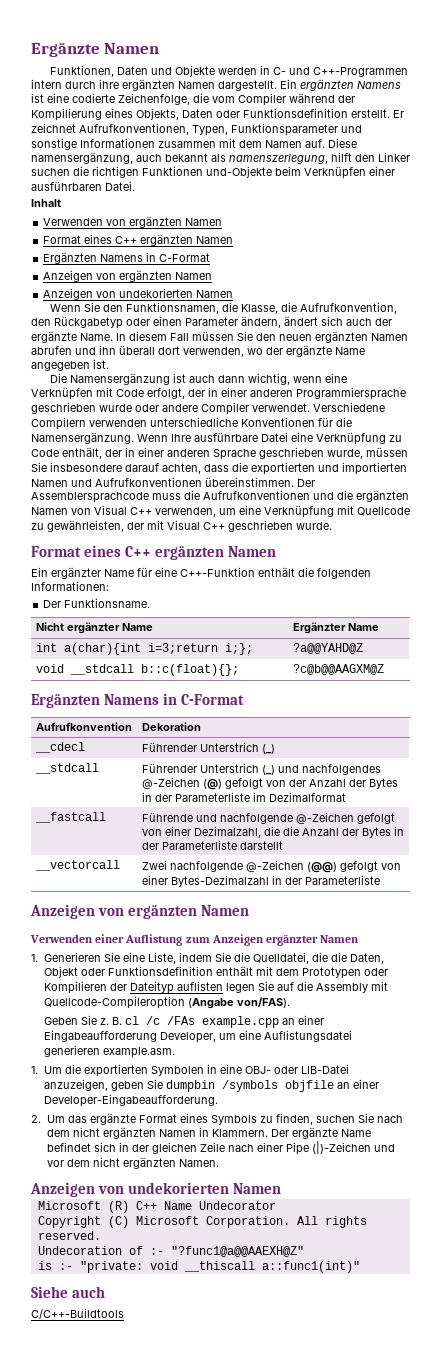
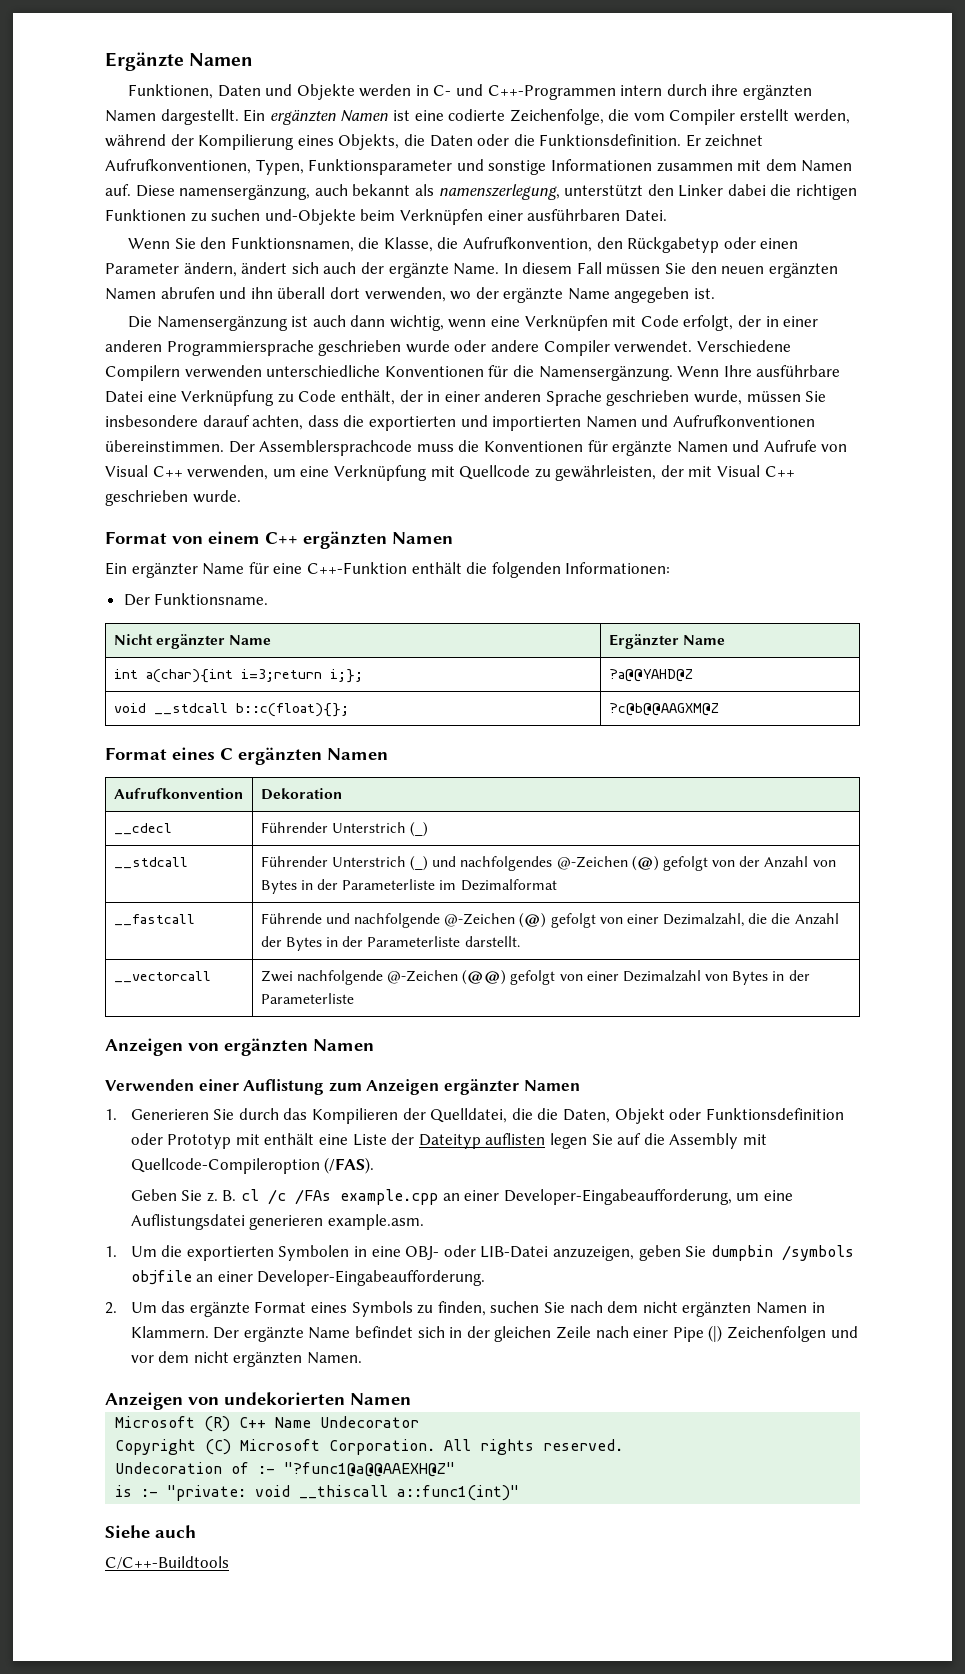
- Ein ergänzten Namens ist eine codierte Zeichenfolge, die vom Compiler während der Kompilierung eines Objekts, Daten oder Funktionsdefinition erstellt.
+ Ein ergänzten Namen ist eine codierte Zeichenfolge, die vom Compiler erstellt werden, während der Kompilierung eines Objekts, die Daten oder die Funktionsdefinition.
- Diese namensergänzung, auch bekannt als namenszerlegung, hilft den Linker suchen die richtigen Funktionen und-Objekte beim Verknüpfen einer ausführbaren Datei.
+ Diese namensergänzung, auch bekannt als namenszerlegung, unterstützt den Linker dabei die richtigen Funktionen zu suchen und-Objekte beim Verknüpfen einer ausführbaren Datei.
- Inhalt
- Verwenden von ergänzten Namen
- Format eines C++ ergänzten Namen
- Ergänzten Namens in C-Format
- Anzeigen von ergänzten Namen
- Anzeigen von undekorierten Namen
- Der Assemblersprachcode muss die Aufrufkonventionen und die ergänzten Namen von Visual C++ verwenden, um eine Verknüpfung mit Quellcode zu gewährleisten, der mit Visual C++ geschrieben wurde.
- Format eines C++ ergänzten Namen
+ Der Assemblersprachcode muss die Konventionen für ergänzte Namen und Aufrufe von Visual C++ verwenden, um eine Verknüpfung mit Quellcode zu gewährleisten, der mit Visual C++ geschrieben wurde.
+ Format von einem C++ ergänzten Namen
  void __stdcall b::c(float){}; | ?c@b@@AAGXM@Z
- Ergänzten Namens in C-Format
+ Format eines C ergänzten Namen
- __stdcall | Führender Unterstrich (_) und nachfolgendes @-Zeichen (@) gefolgt von der Anzahl der Bytes in der Parameterliste im Dezimalformat
+ __stdcall | Führender Unterstrich (_) und nachfolgendes @-Zeichen (@) gefolgt von der Anzahl von Bytes in der Parameterliste im Dezimalformat
- __fastcall | Führende und nachfolgende @-Zeichen gefolgt von einer Dezimalzahl, die die Anzahl der Bytes in der Parameterliste darstellt
+ __fastcall | Führende und nachfolgende @-Zeichen (@) gefolgt von einer Dezimalzahl, die die Anzahl der Bytes in der Parameterliste darstellt.
- __vectorcall | Zwei nachfolgende @-Zeichen (@@) gefolgt von einer Bytes-Dezimalzahl in der Parameterliste
+ __vectorcall | Zwei nachfolgende @-Zeichen (@@) gefolgt von einer Dezimalzahl von Bytes in der Parameterliste
- 1. Generieren Sie eine Liste, indem Sie die Quelldatei, die die Daten, Objekt oder Funktionsdefinition enthält mit dem Prototypen oder Kompilieren der Dateityp auflisten legen Sie auf die Assembly mit Quellcode-Compileroption (Angabe von/FAS).
+ 1. Generieren Sie durch das Kompilieren der Quelldatei, die die Daten, Objekt oder Funktionsdefinition oder Prototyp mit enthält eine Liste der Dateityp auflisten legen Sie auf die Assembly mit Quellcode-Compileroption (/FAS).
- B. cl /c /FAs example.cpp an einer Eingabeaufforderung Developer, um eine Auflistungsdatei generieren example.asm.
+ B. cl /c /FAs example.cpp an einer Developer-Eingabeaufforderung, um eine Auflistungsdatei generieren example.asm.
- Der ergänzte Name befindet sich in der gleichen Zeile nach einer Pipe (|)-Zeichen und vor dem nicht ergänzten Namen.
+ Der ergänzte Name befindet sich in der gleichen Zeile nach einer Pipe (|) Zeichenfolgen und vor dem nicht ergänzten Namen.

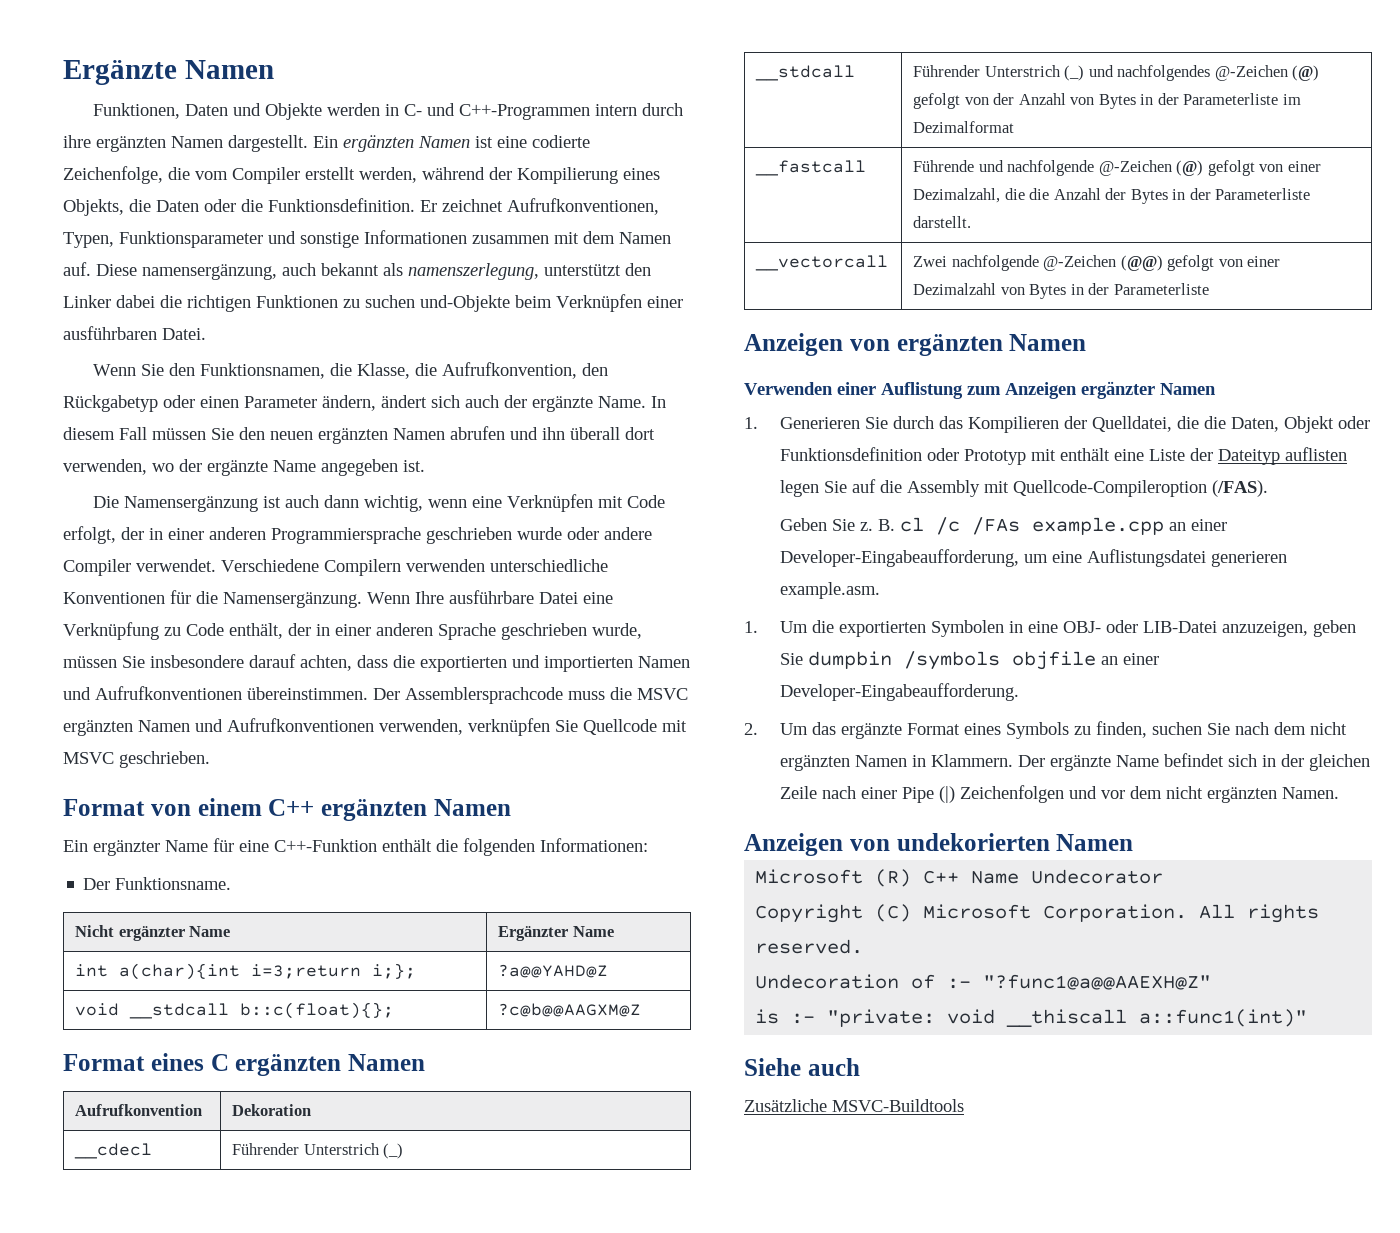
- Der Assemblersprachcode muss die Konventionen für ergänzte Namen und Aufrufe von Visual C++ verwenden, um eine Verknüpfung mit Quellcode zu gewährleisten, der mit Visual C++ geschrieben wurde.
+ Der Assemblersprachcode muss die MSVC ergänzten Namen und Aufrufkonventionen verwenden, verknüpfen Sie Quellcode mit MSVC geschrieben.
- C/C++-Buildtools
+ Zusätzliche MSVC-Buildtools

